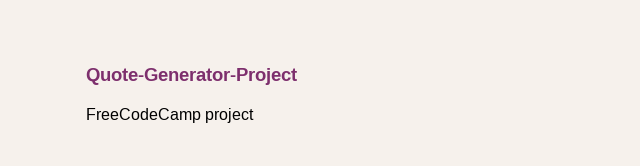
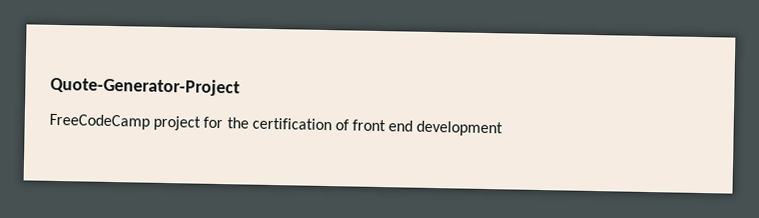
- FreeCodeCamp project
+ FreeCodeCamp project for the certification of front end development

